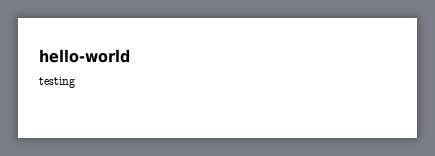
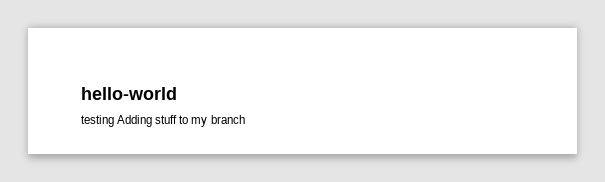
- testing
+ testing Adding stuff to my branch

